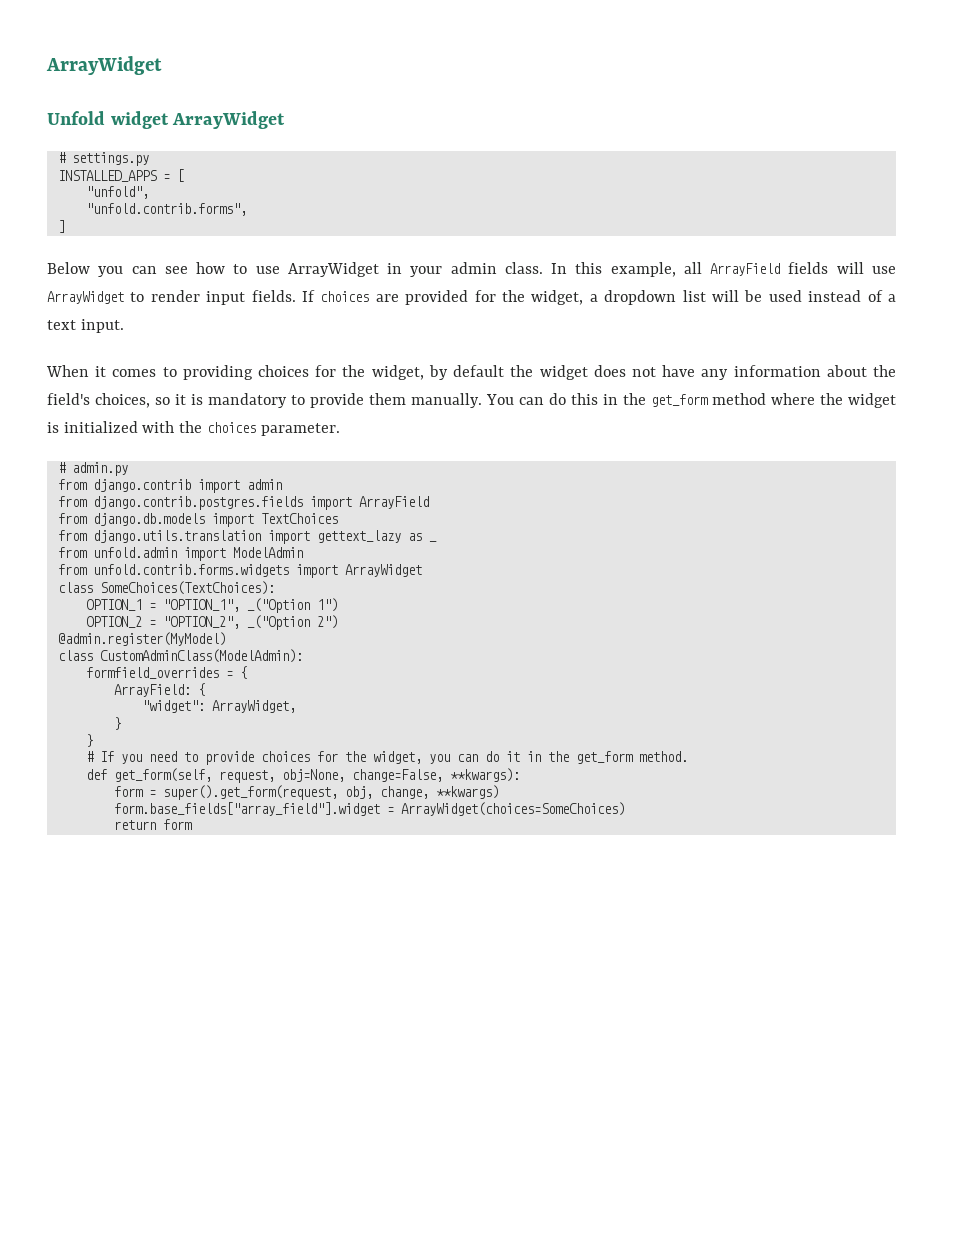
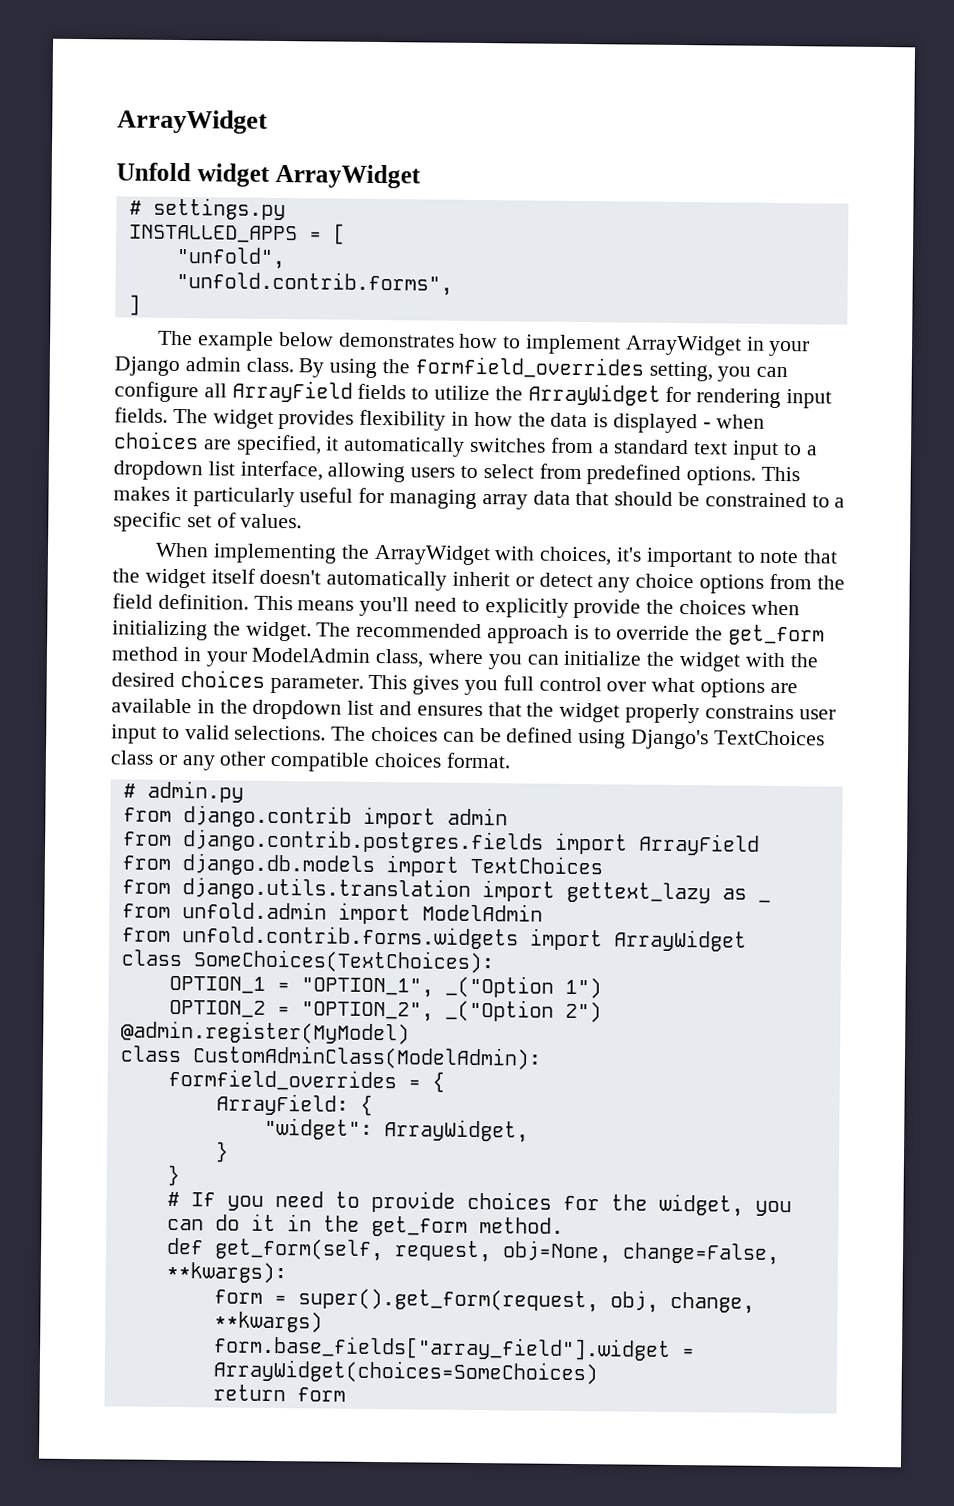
- Below you can see how to use ArrayWidget in your admin class.
+ The example below demonstrates how to implement ArrayWidget in your Django admin class.
- In this example, all ArrayField fields will use ArrayWidget to render input fields. If choices are provided for the widget, a dropdown list will be used instead of a text input.
- When it comes to providing choices for the widget, by default the widget does not have any information about the field's choices, so it is mandatory to provide them manually. You can do this in the get_form method where the widget is initialized with the choices parameter.
+ By using the formfield_overrides setting, you can configure all ArrayField fields to utilize the ArrayWidget for rendering input fields. The widget provides flexibility in how the data is displayed - when choices are specified, it automatically switches from a standard text input to a dropdown list interface, allowing users to select from predefined options. This makes it particularly useful for managing array data that should be constrained to a specific set of values.
+ When implementing the ArrayWidget with choices, it's important to note that the widget itself doesn't automatically inherit or detect any choice options from the field definition. This means you'll need to explicitly provide the choices when initializing the widget. The recommended approach is to override the get_form method in your ModelAdmin class, where you can initialize the widget with the desired choices parameter. This gives you full control over what options are available in the dropdown list and ensures that the widget properly constrains user input to valid selections. The choices can be defined using Django's TextChoices class or any other compatible choices format.

